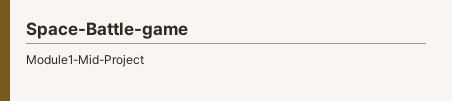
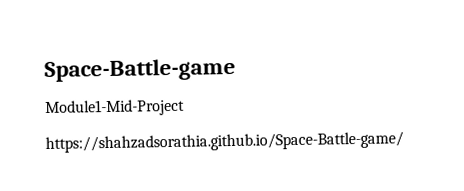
+ https://shahzadsorathia.github.io/Space-Battle-game/

